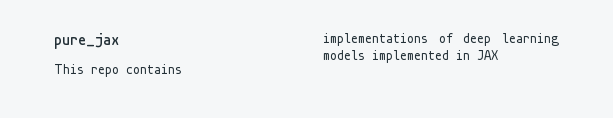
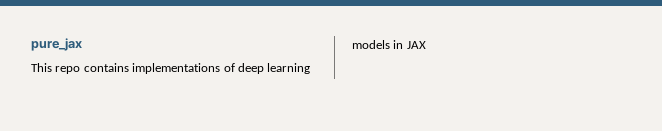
- This repo contains implementations of deep learning models implemented in JAX
+ This repo contains implementations of deep learning models in JAX

